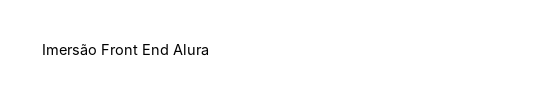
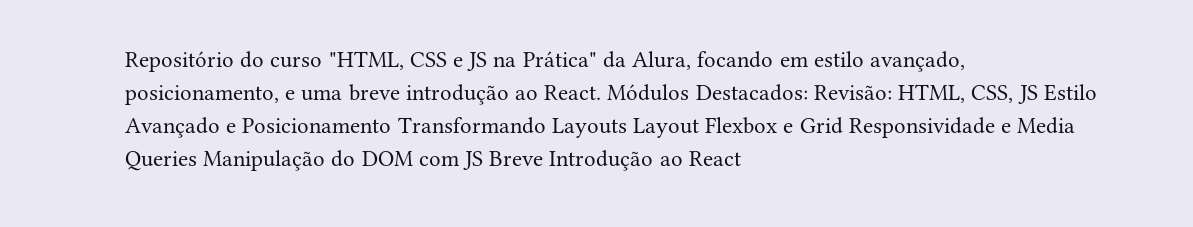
- Imersão Front End Alura
+ Repositório do curso "HTML, CSS e JS na Prática" da Alura, focando em estilo avançado, posicionamento, e uma breve introdução ao React. Módulos Destacados: Revisão: HTML, CSS, JS Estilo Avançado e Posicionamento Transformando Layouts Layout Flexbox e Grid Responsividade e Media Queries Manipulação do DOM com JS Breve Introdução ao React

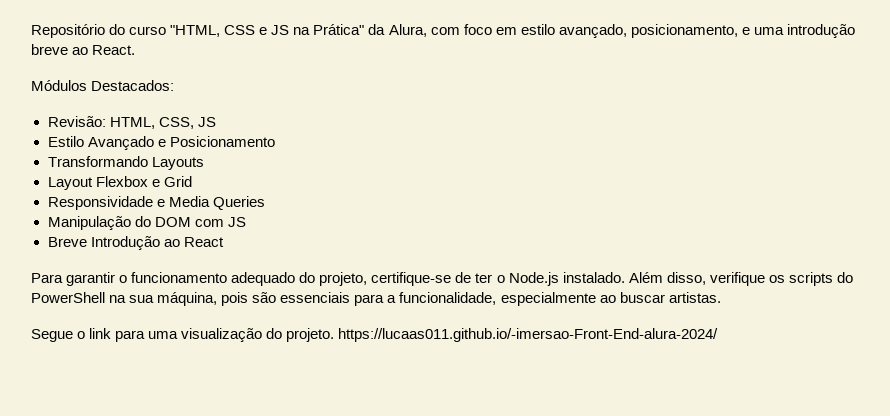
- Repositório do curso "HTML, CSS e JS na Prática" da Alura, focando em estilo avançado, posicionamento, e uma breve introdução ao React. Módulos Destacados: Revisão: HTML, CSS, JS Estilo Avançado e Posicionamento Transformando Layouts Layout Flexbox e Grid Responsividade e Media Queries Manipulação do DOM com JS Breve Introdução ao React
+ Repositório do curso "HTML, CSS e JS na Prática" da Alura, com foco em estilo avançado, posicionamento, e uma introdução breve ao React.
+ Módulos Destacados:
+ Revisão: HTML, CSS, JS
+ Estilo Avançado e Posicionamento
+ Transformando Layouts
+ Layout Flexbox e Grid
+ Responsividade e Media Queries
+ Manipulação do DOM com JS
+ Breve Introdução ao React
+ Para garantir o funcionamento adequado do projeto, certifique-se de ter o Node.js instalado. Além disso, verifique os scripts do PowerShell na sua máquina, pois são essenciais para a funcionalidade, especialmente ao buscar artistas.
+ Segue o link para uma visualização do projeto. https://lucaas011.github.io/-imersao-Front-End-alura-2024/

